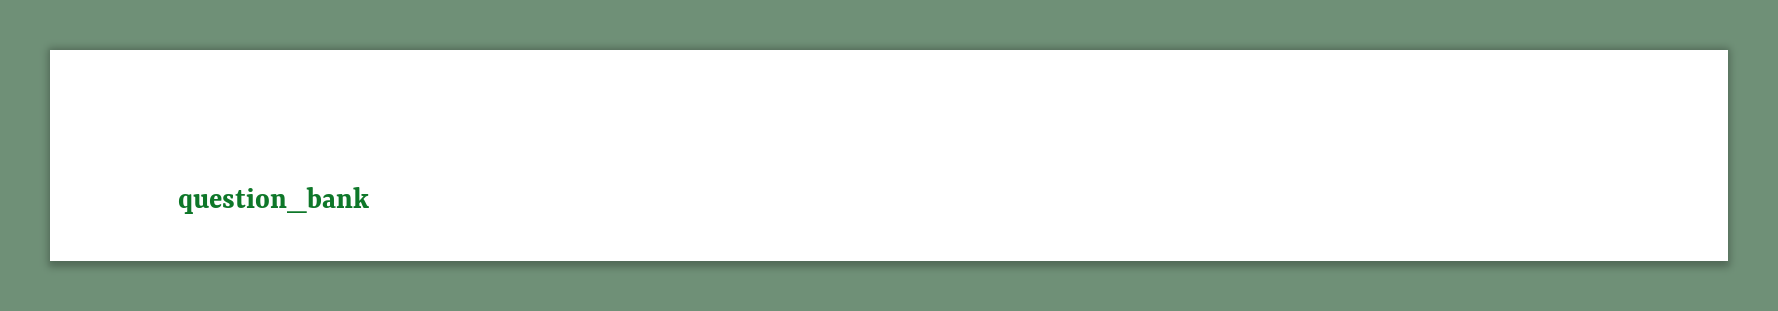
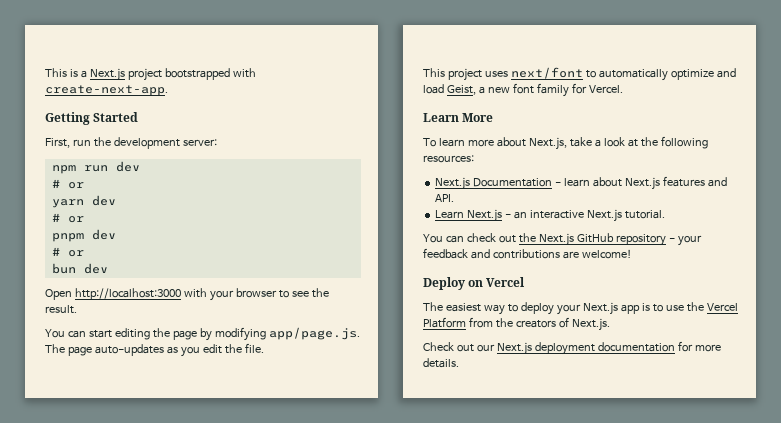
- question_bank
+ This is a Next.js project bootstrapped with create-next-app.
+ Getting Started
+ First, run the development server:
+ npm run dev
+ # or
+ yarn dev
+ # or
+ pnpm dev
+ # or
+ bun dev
+ Open http://localhost:3000 with your browser to see the result.
+ You can start editing the page by modifying app/page.js. The page auto-updates as you edit the file.
+ This project uses next/font to automatically optimize and load Geist, a new font family for Vercel.
+ Learn More
+ To learn more about Next.js, take a look at the following resources:
+ Next.js Documentation - learn about Next.js features and API.
+ Learn Next.js - an interactive Next.js tutorial.
+ You can check out the Next.js GitHub repository - your feedback and contributions are welcome!
+ Deploy on Vercel
+ The easiest way to deploy your Next.js app is to use the Vercel Platform from the creators of Next.js.
+ Check out our Next.js deployment documentation for more details.

